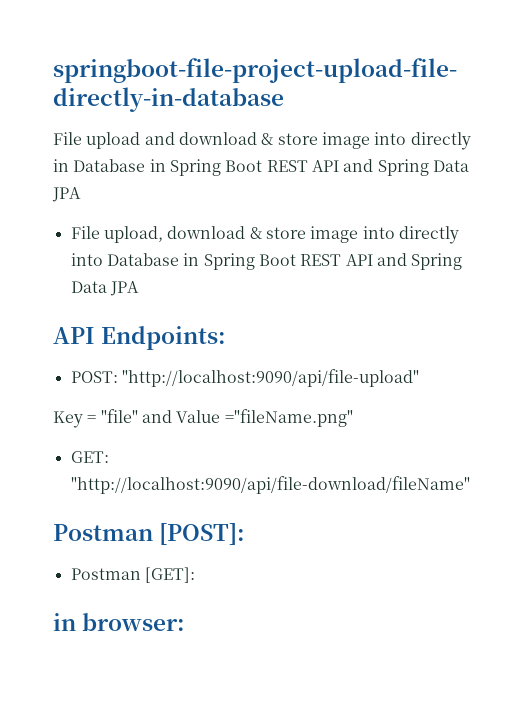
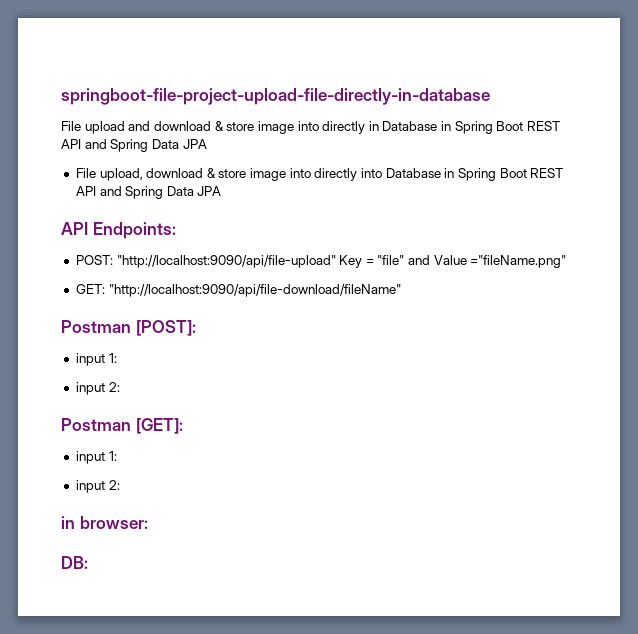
- POST: "http://localhost:9090/api/file-upload"
- Key = "file" and Value ="fileName.png"
+ POST: "http://localhost:9090/api/file-upload" Key = "file" and Value ="fileName.png"
  Postman [POST]:
+ input 1:
+ input 2:
  Postman [GET]:
+ input 1:
+ input 2:
+ DB:

